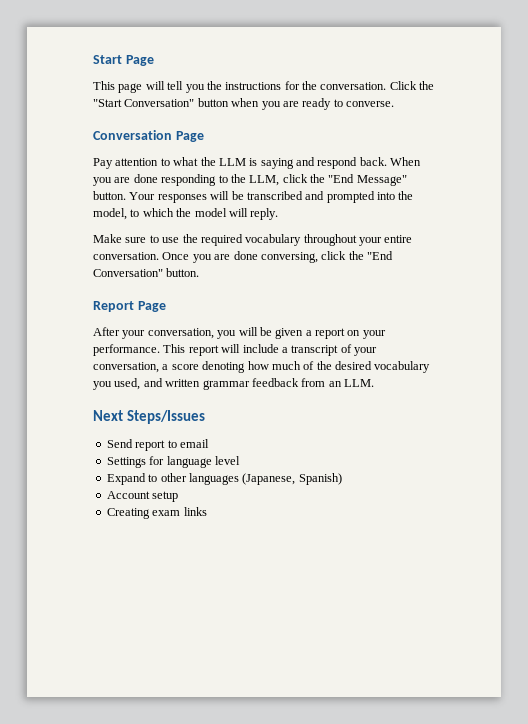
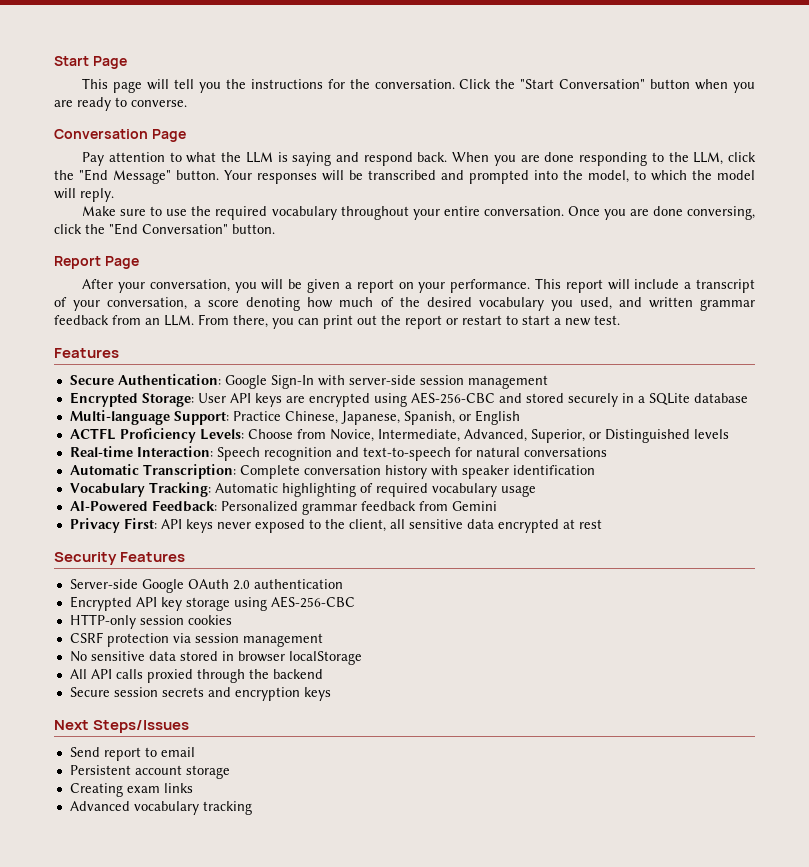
- This report will include a transcript of your conversation, a score denoting how much of the desired vocabulary you used, and written grammar feedback from an LLM.
+ This report will include a transcript of your conversation, a score denoting how much of the desired vocabulary you used, and written grammar feedback from an LLM. From there, you can print out the report or restart to start a new test.
+ Features
+ Secure Authentication: Google Sign-In with server-side session management
+ Encrypted Storage: User API keys are encrypted using AES-256-CBC and stored securely in a SQLite database
+ Multi-language Support: Practice Chinese, Japanese, Spanish, or English
+ ACTFL Proficiency Levels: Choose from Novice, Intermediate, Advanced, Superior, or Distinguished levels
+ Real-time Interaction: Speech recognition and text-to-speech for natural conversations
+ Automatic Transcription: Complete conversation history with speaker identification
+ Vocabulary Tracking: Automatic highlighting of required vocabulary usage
+ AI-Powered Feedback: Personalized grammar feedback from Gemini
+ Privacy First: API keys never exposed to the client, all sensitive data encrypted at rest
+ Security Features
+ Server-side Google OAuth 2.0 authentication
+ Encrypted API key storage using AES-256-CBC
+ HTTP-only session cookies
+ CSRF protection via session management
+ No sensitive data stored in browser localStorage
+ All API calls proxied through the backend
+ Secure session secrets and encryption keys
- Settings for language level
- Expand to other languages (Japanese, Spanish)
- Account setup
+ Persistent account storage
+ Advanced vocabulary tracking

